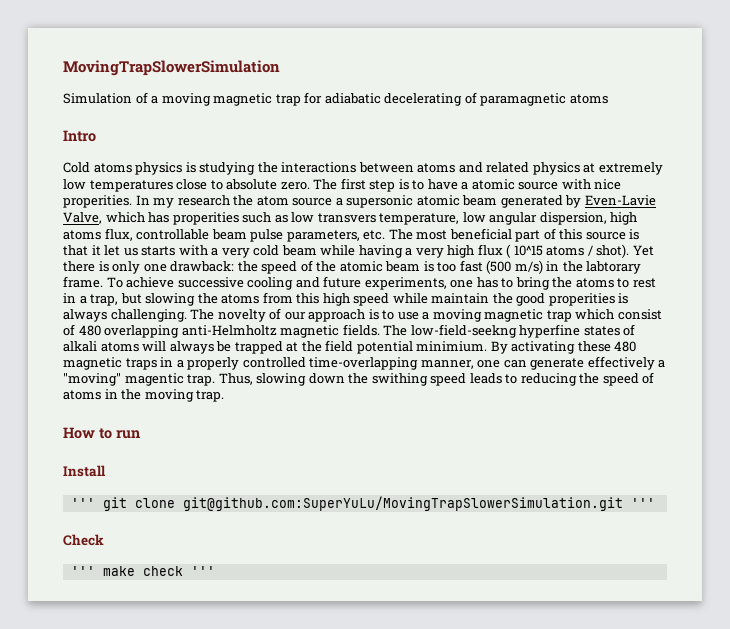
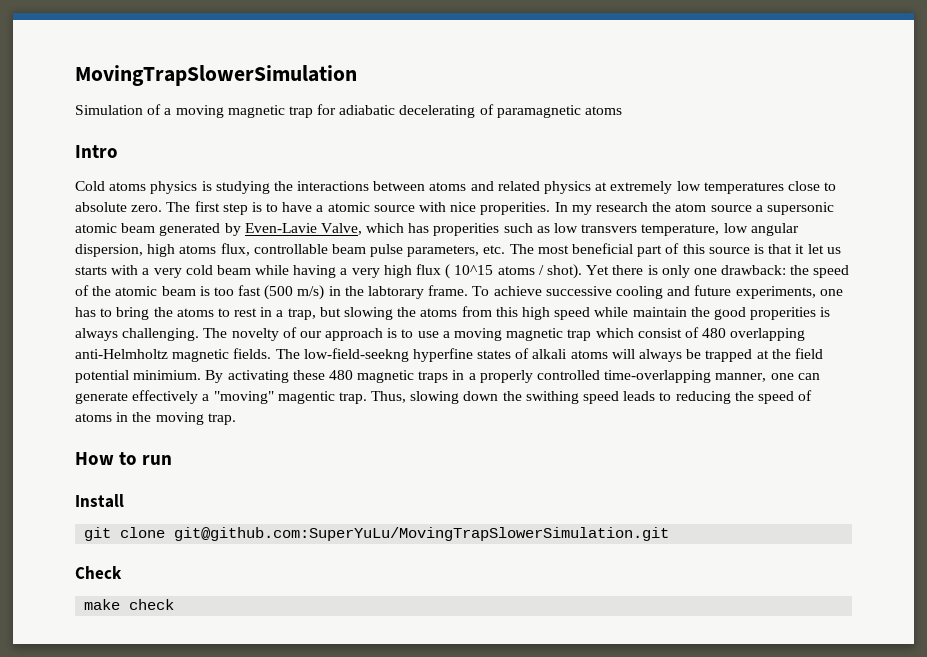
- ''' git clone git@github.com:SuperYuLu/MovingTrapSlowerSimulation.git '''
+ git clone git@github.com:SuperYuLu/MovingTrapSlowerSimulation.git
- ''' make check '''
+ make check

